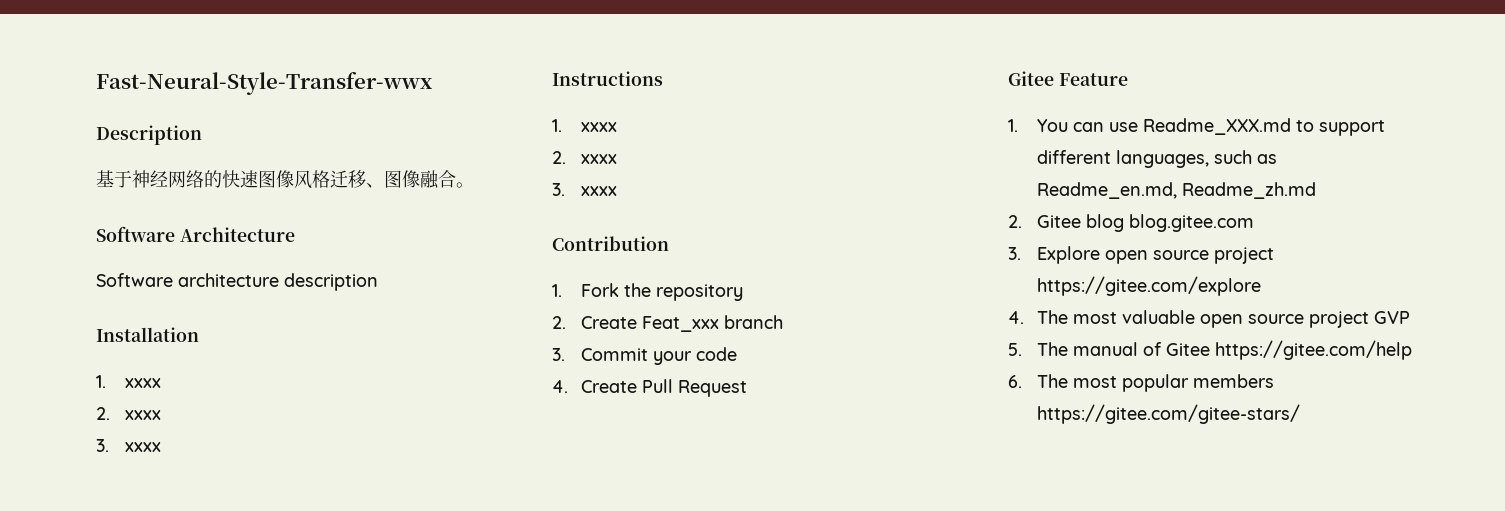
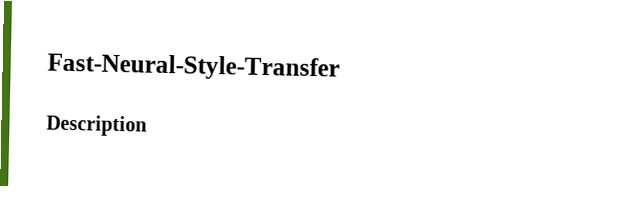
- Fast-Neural-Style-Transfer-wwx
+ Fast-Neural-Style-Transfer
- 基于神经网络的快速图像风格迁移、图像融合。
- Software Architecture
- Software architecture description
- Installation
- 1. xxxx
- 2. xxxx
- 3. xxxx
- Instructions
- 1. xxxx
- 2. xxxx
- 3. xxxx
- Contribution
- 1. Fork the repository
- 2. Create Feat_xxx branch
- 3. Commit your code
- 4. Create Pull Request
- Gitee Feature
- 1. You can use Readme_XXX.md to support different languages, such as Readme_en.md, Readme_zh.md
- 2. Gitee blog blog.gitee.com
- 3. Explore open source project https://gitee.com/explore
- 4. The most valuable open source project GVP
- 5. The manual of Gitee https://gitee.com/help
- 6. The most popular members https://gitee.com/gitee-stars/

